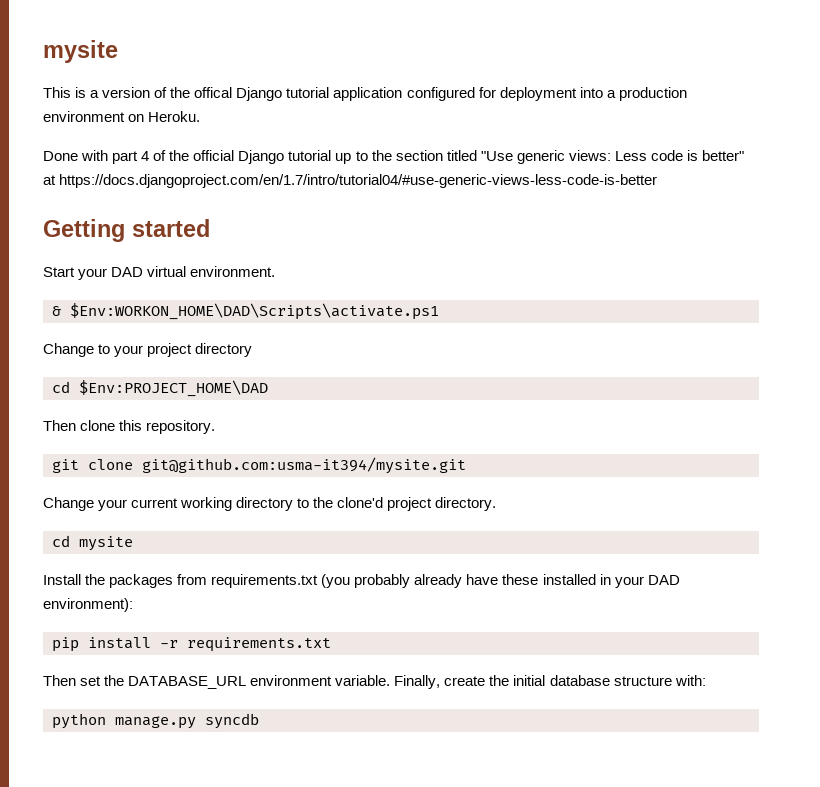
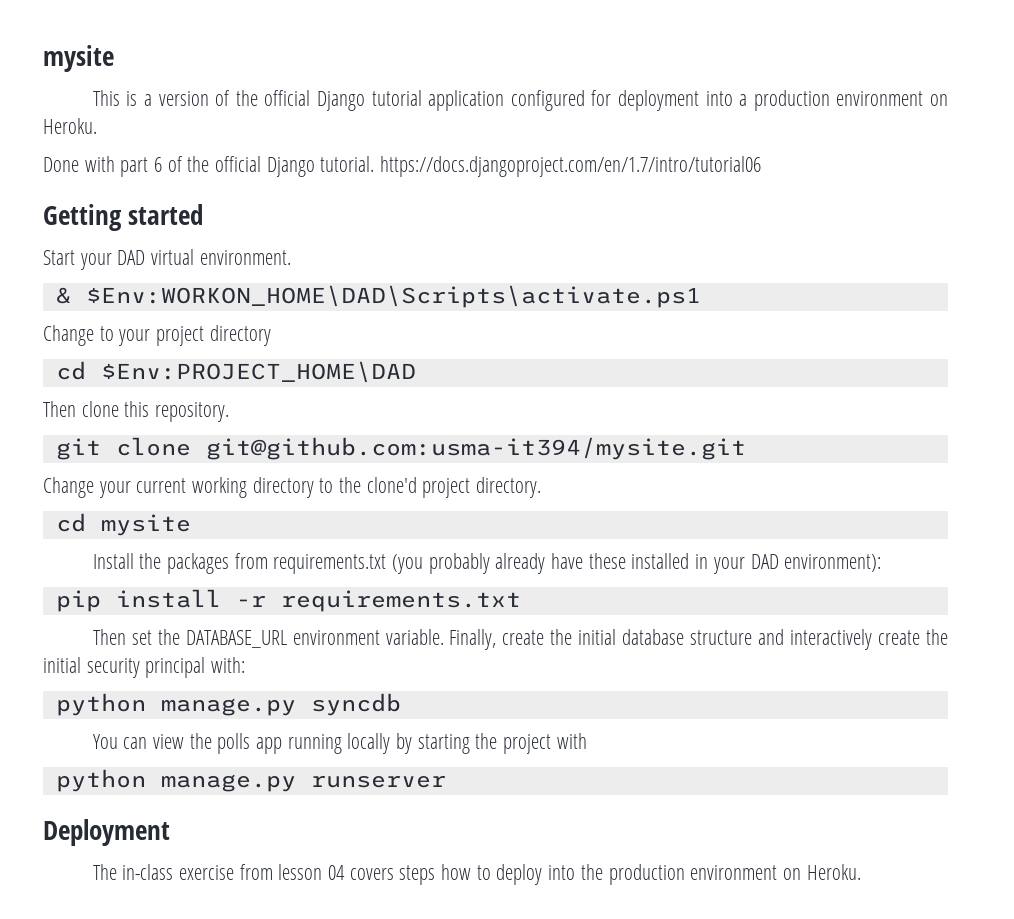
- This is a version of the offical Django tutorial application configured for deployment into a production environment on Heroku.
+ This is a version of the official Django tutorial application configured for deployment into a production environment on Heroku.
- Done with part 4 of the official Django tutorial up to the section titled "Use generic views: Less code is better" at https://docs.djangoproject.com/en/1.7/intro/tutorial04/#use-generic-views-less-code-is-better
+ Done with part 6 of the official Django tutorial. https://docs.djangoproject.com/en/1.7/intro/tutorial06
- Finally, create the initial database structure with:
+ Finally, create the initial database structure and interactively create the initial security principal with:
  python manage.py syncdb
+ You can view the polls app running locally by starting the project with
+ python manage.py runserver
+ Deployment
+ The in-class exercise from lesson 04 covers steps how to deploy into the production environment on Heroku.

